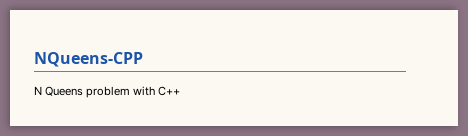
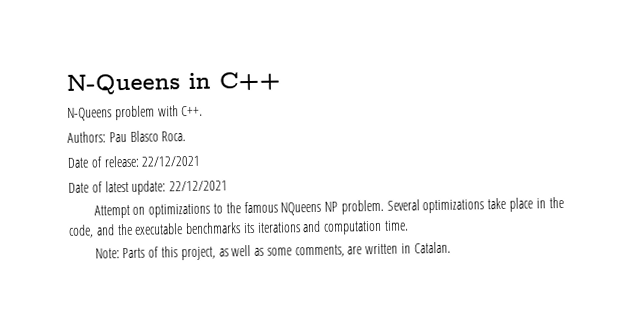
- NQueens-CPP
- N Queens problem with C++
+ N-Queens in C++
+ N-Queens problem with C++.
+ Authors: Pau Blasco Roca.
+ Date of release: 22/12/2021
+ Date of latest update: 22/12/2021
+ Attempt on optimizations to the famous NQueens NP problem. Several optimizations take place in the code, and the executable benchmarks its iterations and computation time.
+ Note: Parts of this project, as well as some comments, are written in Catalan.

